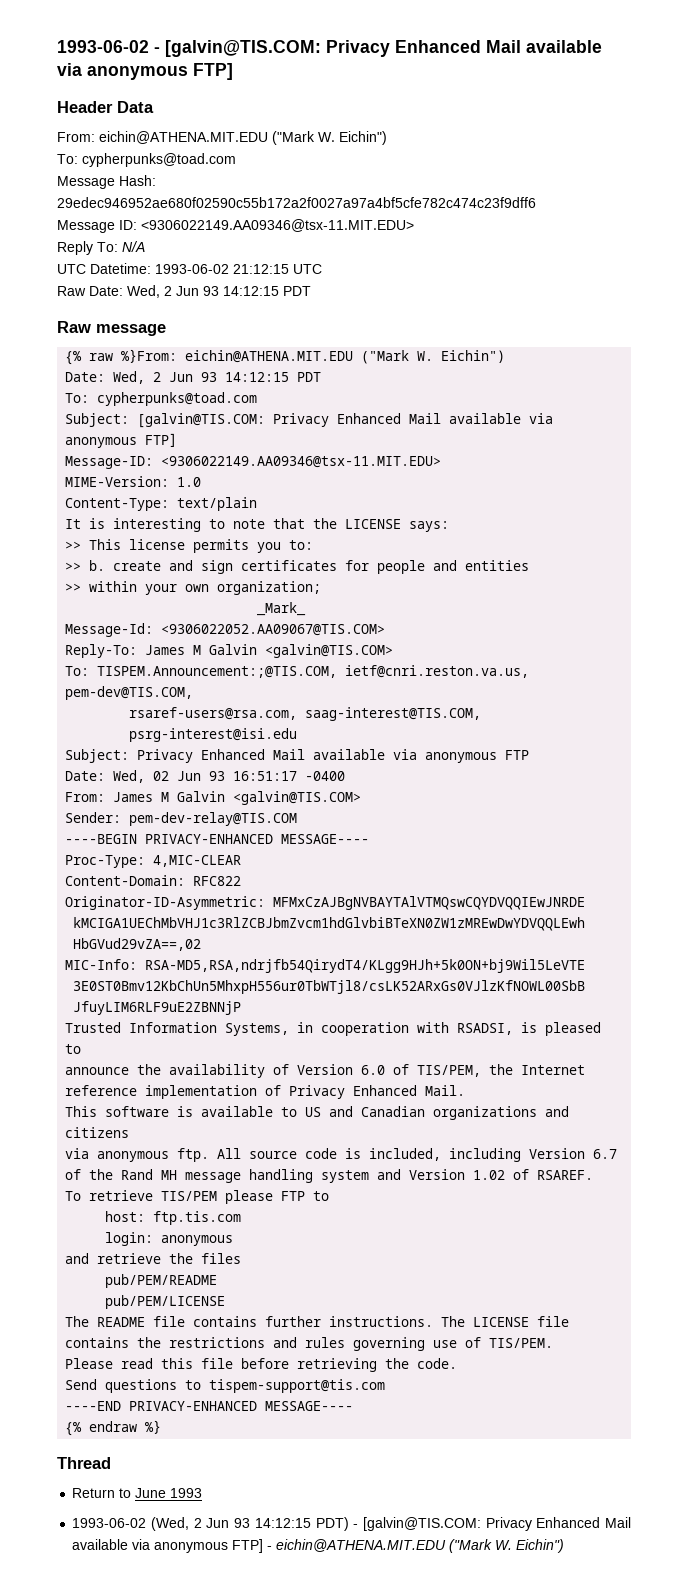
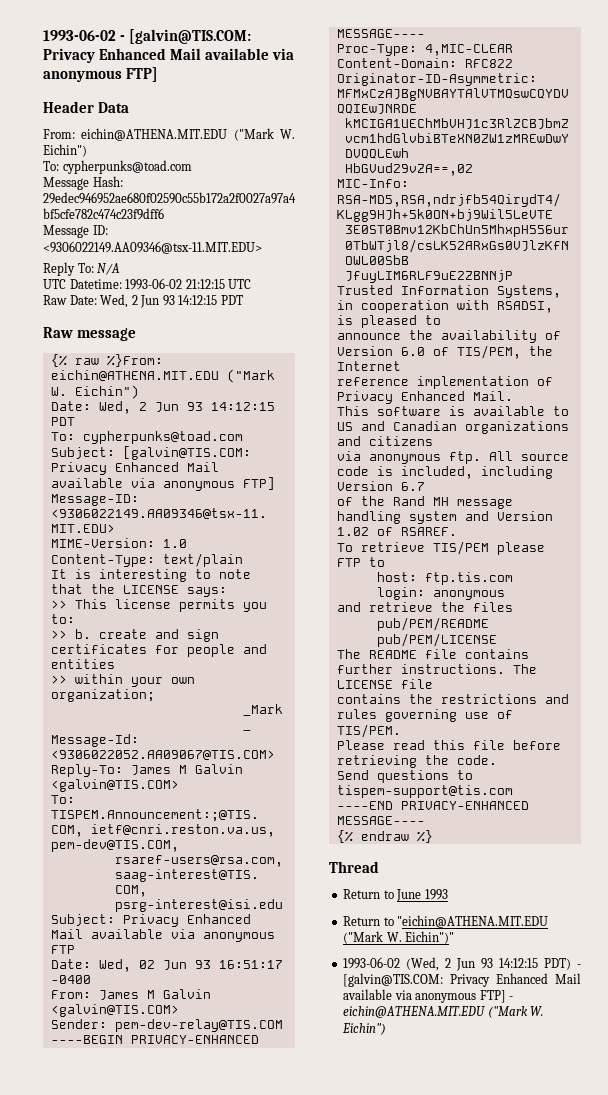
+ Return to "eichin@ATHENA.MIT.EDU ("Mark W. Eichin")"

